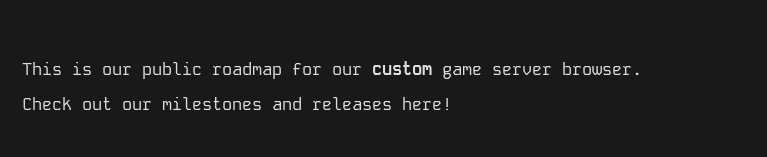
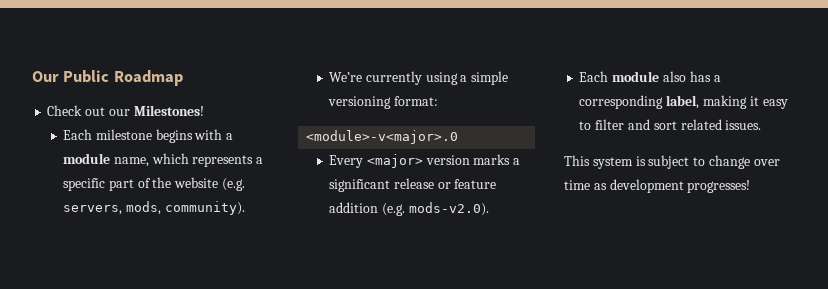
- This is our public roadmap for our custom game server browser.
- Check out our milestones and releases here!
+ Our Public Roadmap
+ Check out our Milestones!
+ Each milestone begins with a module name, which represents a specific part of the website (e.g. servers, mods, community).
+ We’re currently using a simple versioning format:
+ <module>-v<major>.0
+ Every <major> version marks a significant release or feature addition (e.g. mods-v2.0).
+ Each module also has a corresponding label, making it easy to filter and sort related issues.
+ This system is subject to change over time as development progresses!

